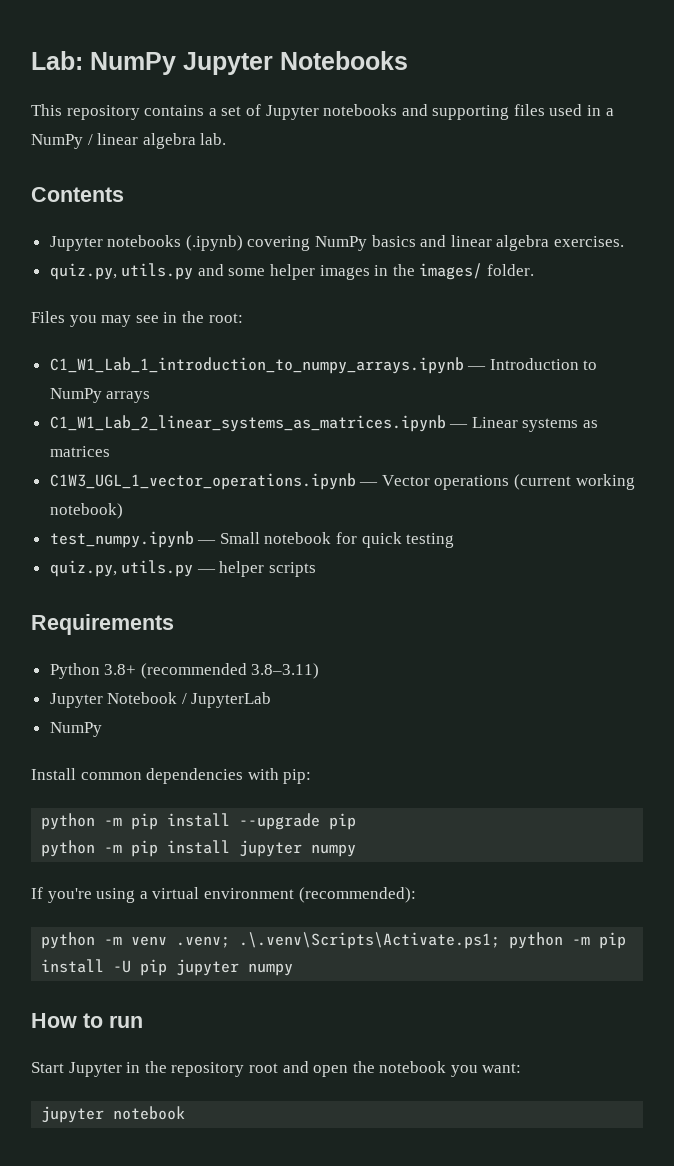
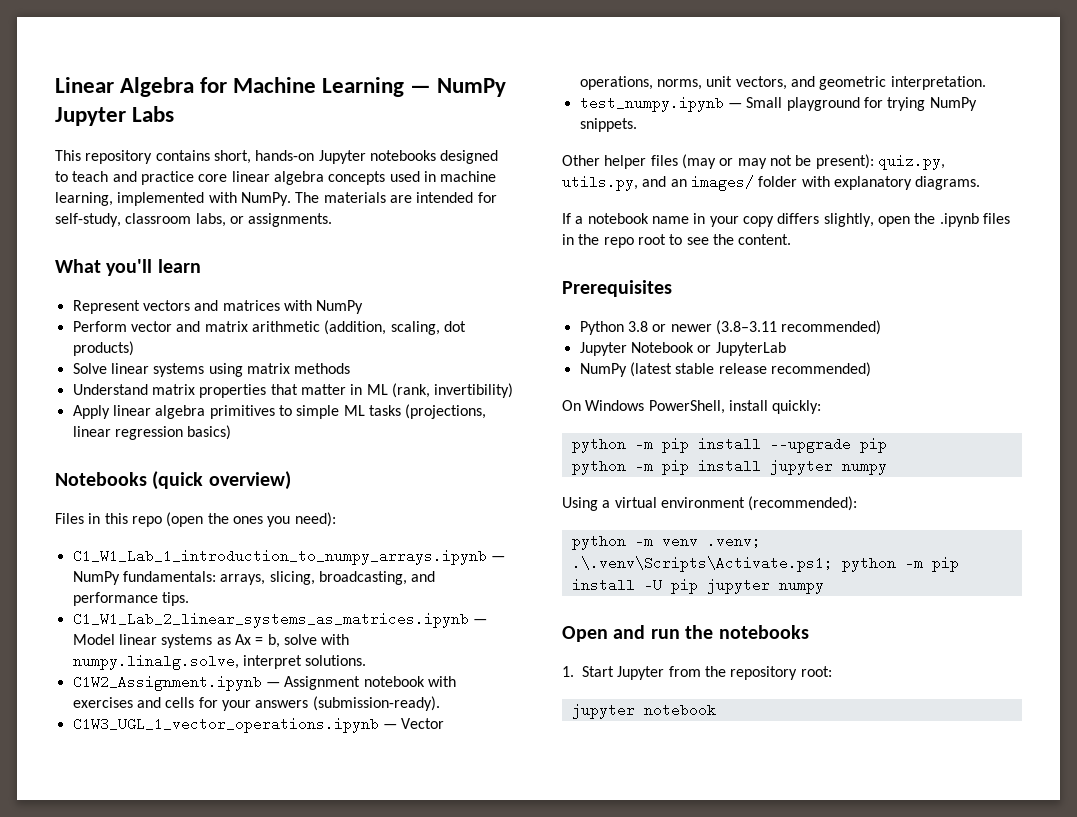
- Lab: NumPy Jupyter Notebooks
+ Linear Algebra for Machine Learning — NumPy Jupyter Labs
- This repository contains a set of Jupyter notebooks and supporting files used in a NumPy / linear algebra lab.
- Contents
- Jupyter notebooks (.ipynb) covering NumPy basics and linear algebra exercises.
- quiz.py, utils.py and some helper images in the images/ folder.
- Files you may see in the root:
- C1_W1_Lab_1_introduction_to_numpy_arrays.ipynb — Introduction to NumPy arrays
- C1_W1_Lab_2_linear_systems_as_matrices.ipynb — Linear systems as matrices
- C1W3_UGL_1_vector_operations.ipynb — Vector operations (current working notebook)
- test_numpy.ipynb — Small notebook for quick testing
- quiz.py, utils.py — helper scripts
- Requirements
- Python 3.8+ (recommended 3.8–3.11)
+ This repository contains short, hands-on Jupyter notebooks designed to teach and practice core linear algebra concepts used in machine learning, implemented with NumPy. The materials are intended for self-study, classroom labs, or assignments.
+ What you'll learn
+ Represent vectors and matrices with NumPy
+ Perform vector and matrix arithmetic (addition, scaling, dot products)
+ Solve linear systems using matrix methods
+ Understand matrix properties that matter in ML (rank, invertibility)
+ Apply linear algebra primitives to simple ML tasks (projections, linear regression basics)
+ Notebooks (quick overview)
+ Files in this repo (open the ones you need):
+ C1_W1_Lab_1_introduction_to_numpy_arrays.ipynb — NumPy fundamentals: arrays, slicing, broadcasting, and performance tips.
+ C1_W1_Lab_2_linear_systems_as_matrices.ipynb — Model linear systems as Ax = b, solve with numpy.linalg.solve, interpret solutions.
+ C1W2_Assignment.ipynb — Assignment notebook with exercises and cells for your answers (submission-ready).
+ C1W3_UGL_1_vector_operations.ipynb — Vector operations, norms, unit vectors, and geometric interpretation.
+ test_numpy.ipynb — Small playground for trying NumPy snippets.
+ Other helper files (may or may not be present): quiz.py, utils.py, and an images/ folder with explanatory diagrams.
+ If a notebook name in your copy differs slightly, open the .ipynb files in the repo root to see the content.
+ Prerequisites
+ Python 3.8 or newer (3.8–3.11 recommended)
- Jupyter Notebook / JupyterLab
- NumPy
- Install common dependencies with pip:
+ Jupyter Notebook or JupyterLab
+ NumPy (latest stable release recommended)
+ On Windows PowerShell, install quickly:
- If you're using a virtual environment (recommended):
+ Using a virtual environment (recommended):
- How to run
- Start Jupyter in the repository root and open the notebook you want:
+ Open and run the notebooks
+ 1. Start Jupyter from the repository root:

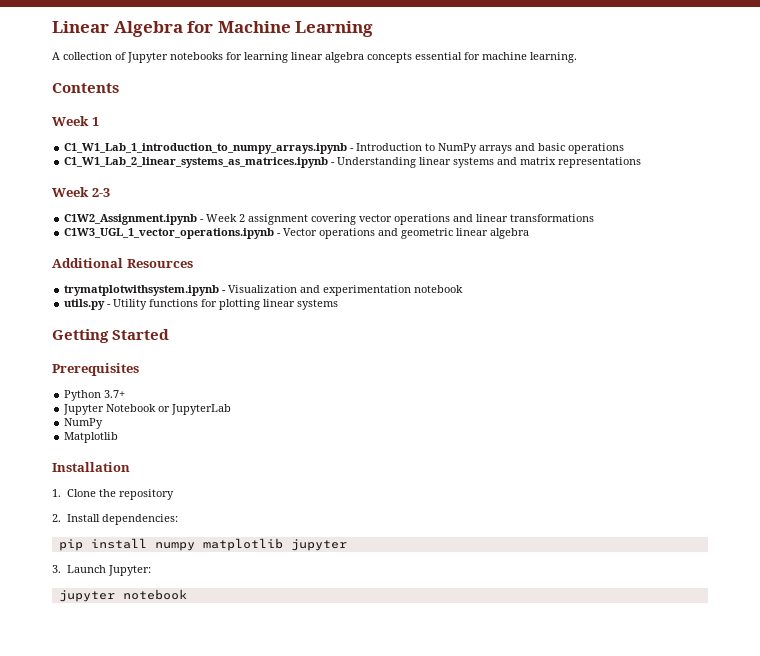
- Linear Algebra for Machine Learning — NumPy Jupyter Labs
- This repository contains short, hands-on Jupyter notebooks designed to teach and practice core linear algebra concepts used in machine learning, implemented with NumPy. The materials are intended for self-study, classroom labs, or assignments.
- What you'll learn
- Represent vectors and matrices with NumPy
- Perform vector and matrix arithmetic (addition, scaling, dot products)
- Solve linear systems using matrix methods
- Understand matrix properties that matter in ML (rank, invertibility)
- Apply linear algebra primitives to simple ML tasks (projections, linear regression basics)
- Notebooks (quick overview)
- Files in this repo (open the ones you need):
- C1_W1_Lab_1_introduction_to_numpy_arrays.ipynb — NumPy fundamentals: arrays, slicing, broadcasting, and performance tips.
- C1_W1_Lab_2_linear_systems_as_matrices.ipynb — Model linear systems as Ax = b, solve with numpy.linalg.solve, interpret solutions.
- C1W2_Assignment.ipynb — Assignment notebook with exercises and cells for your answers (submission-ready).
- C1W3_UGL_1_vector_operations.ipynb — Vector operations, norms, unit vectors, and geometric interpretation.
- test_numpy.ipynb — Small playground for trying NumPy snippets.
- Other helper files (may or may not be present): quiz.py, utils.py, and an images/ folder with explanatory diagrams.
- If a notebook name in your copy differs slightly, open the .ipynb files in the repo root to see the content.
+ Linear Algebra for Machine Learning
+ A collection of Jupyter notebooks for learning linear algebra concepts essential for machine learning.
+ Contents
+ Week 1
+ C1_W1_Lab_1_introduction_to_numpy_arrays.ipynb - Introduction to NumPy arrays and basic operations
+ C1_W1_Lab_2_linear_systems_as_matrices.ipynb - Understanding linear systems and matrix representations
+ Week 2-3
+ C1W2_Assignment.ipynb - Week 2 assignment covering vector operations and linear transformations
+ C1W3_UGL_1_vector_operations.ipynb - Vector operations and geometric linear algebra
+ Additional Resources
+ trymatplotwithsystem.ipynb - Visualization and experimentation notebook
+ utils.py - Utility functions for plotting linear systems
+ Getting Started
  Prerequisites
- Python 3.8 or newer (3.8–3.11 recommended)
+ Python 3.7+
  Jupyter Notebook or JupyterLab
- NumPy (latest stable release recommended)
- On Windows PowerShell, install quickly:
- python -m pip install --upgrade pip
- python -m pip install jupyter numpy
- Using a virtual environment (recommended):
- python -m venv .venv; .\.venv\Scripts\Activate.ps1; python -m pip install -U pip jupyter numpy
- Open and run the notebooks
- 1. Start Jupyter from the repository root:
+ NumPy
+ Matplotlib
+ Installation
+ 1. Clone the repository
+ 2. Install dependencies:
+ pip install numpy matplotlib jupyter
+ 3. Launch Jupyter:

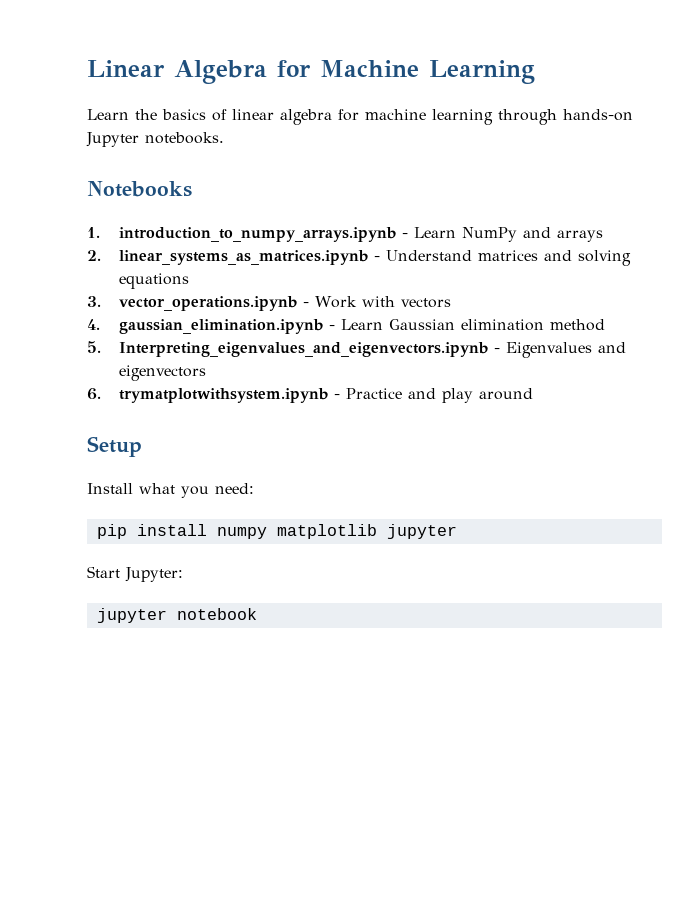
- A collection of Jupyter notebooks for learning linear algebra concepts essential for machine learning.
- Contents
- Week 1
- C1_W1_Lab_1_introduction_to_numpy_arrays.ipynb - Introduction to NumPy arrays and basic operations
- C1_W1_Lab_2_linear_systems_as_matrices.ipynb - Understanding linear systems and matrix representations
- Week 2-3
- C1W2_Assignment.ipynb - Week 2 assignment covering vector operations and linear transformations
- C1W3_UGL_1_vector_operations.ipynb - Vector operations and geometric linear algebra
- Additional Resources
- trymatplotwithsystem.ipynb - Visualization and experimentation notebook
- utils.py - Utility functions for plotting linear systems
- Getting Started
- Prerequisites
- Python 3.7+
- Jupyter Notebook or JupyterLab
- NumPy
- Matplotlib
- Installation
- 1. Clone the repository
- 2. Install dependencies:
+ Learn the basics of linear algebra for machine learning through hands-on Jupyter notebooks.
+ Notebooks
+ 1. introduction_to_numpy_arrays.ipynb - Learn NumPy and arrays
+ 2. linear_systems_as_matrices.ipynb - Understand matrices and solving equations
+ 3. vector_operations.ipynb - Work with vectors
+ 4. gaussian_elimination.ipynb - Learn Gaussian elimination method
+ 5. Interpreting_eigenvalues_and_eigenvectors.ipynb - Eigenvalues and eigenvectors
+ 6. trymatplotwithsystem.ipynb - Practice and play around
+ Setup
+ Install what you need:
- 3. Launch Jupyter:
+ Start Jupyter:

